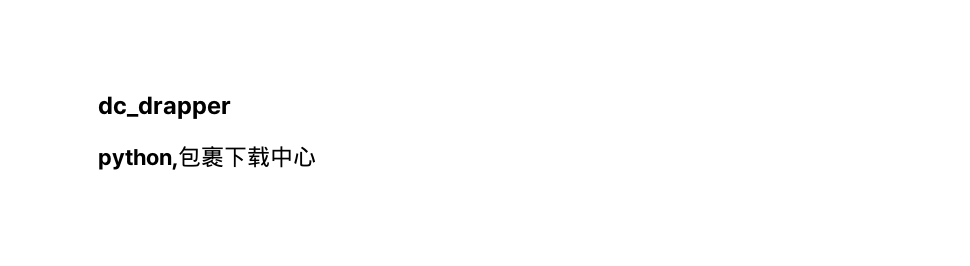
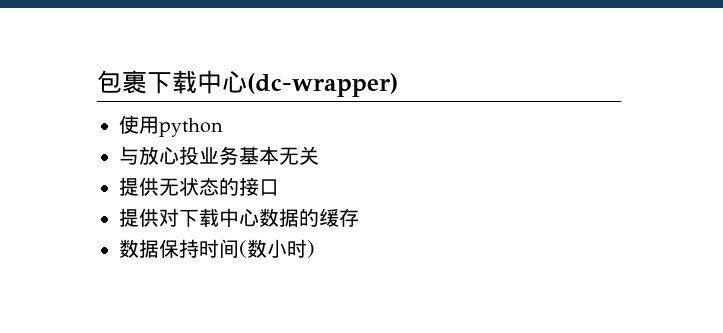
- dc_drapper
- python,包裹下载中心
+ 包裹下载中心(dc-wrapper)
+ 使用python
+ 与放心投业务基本无关
+ 提供无状态的接口
+ 提供对下载中心数据的缓存
+ 数据保持时间(数小时)

